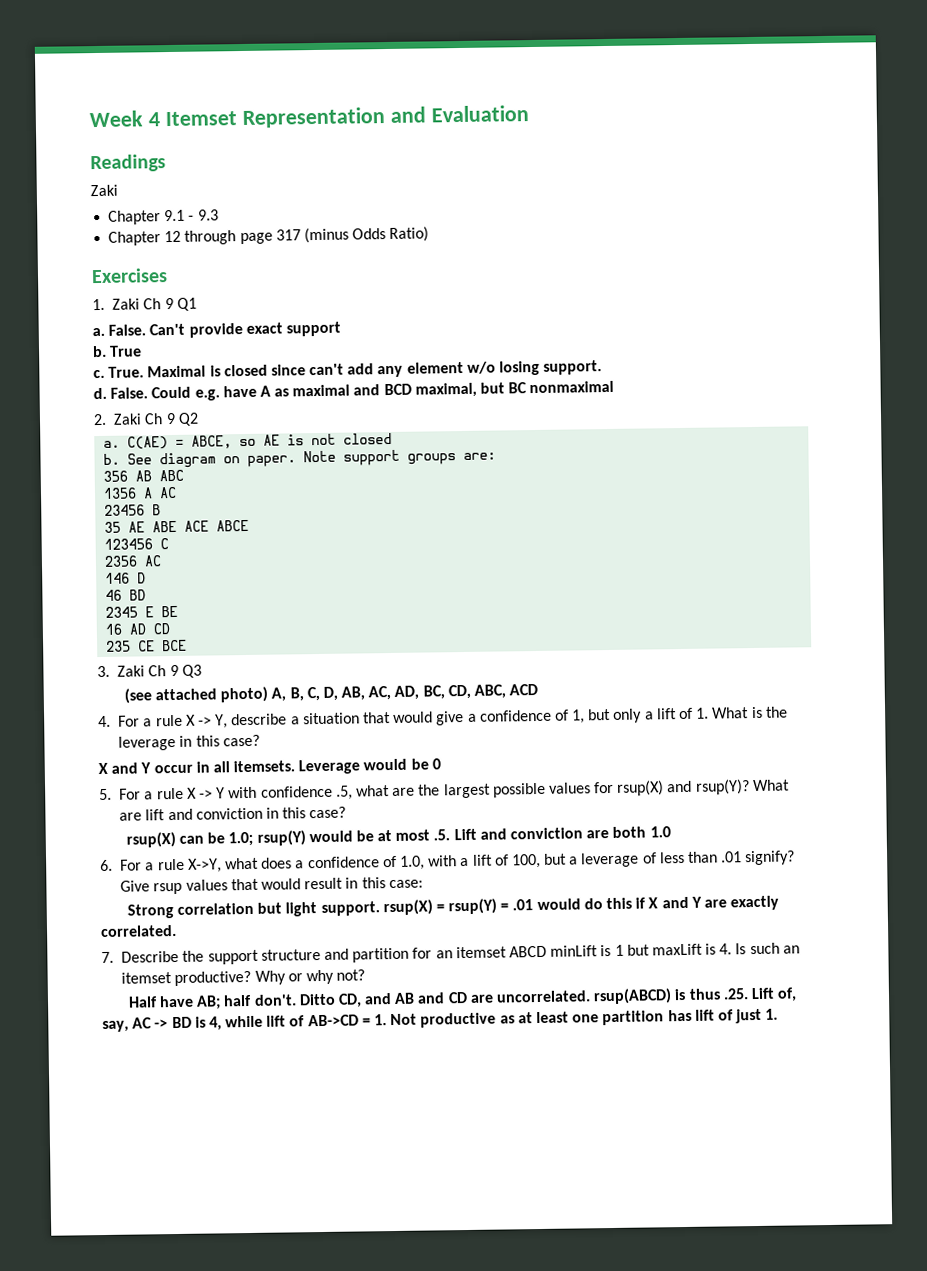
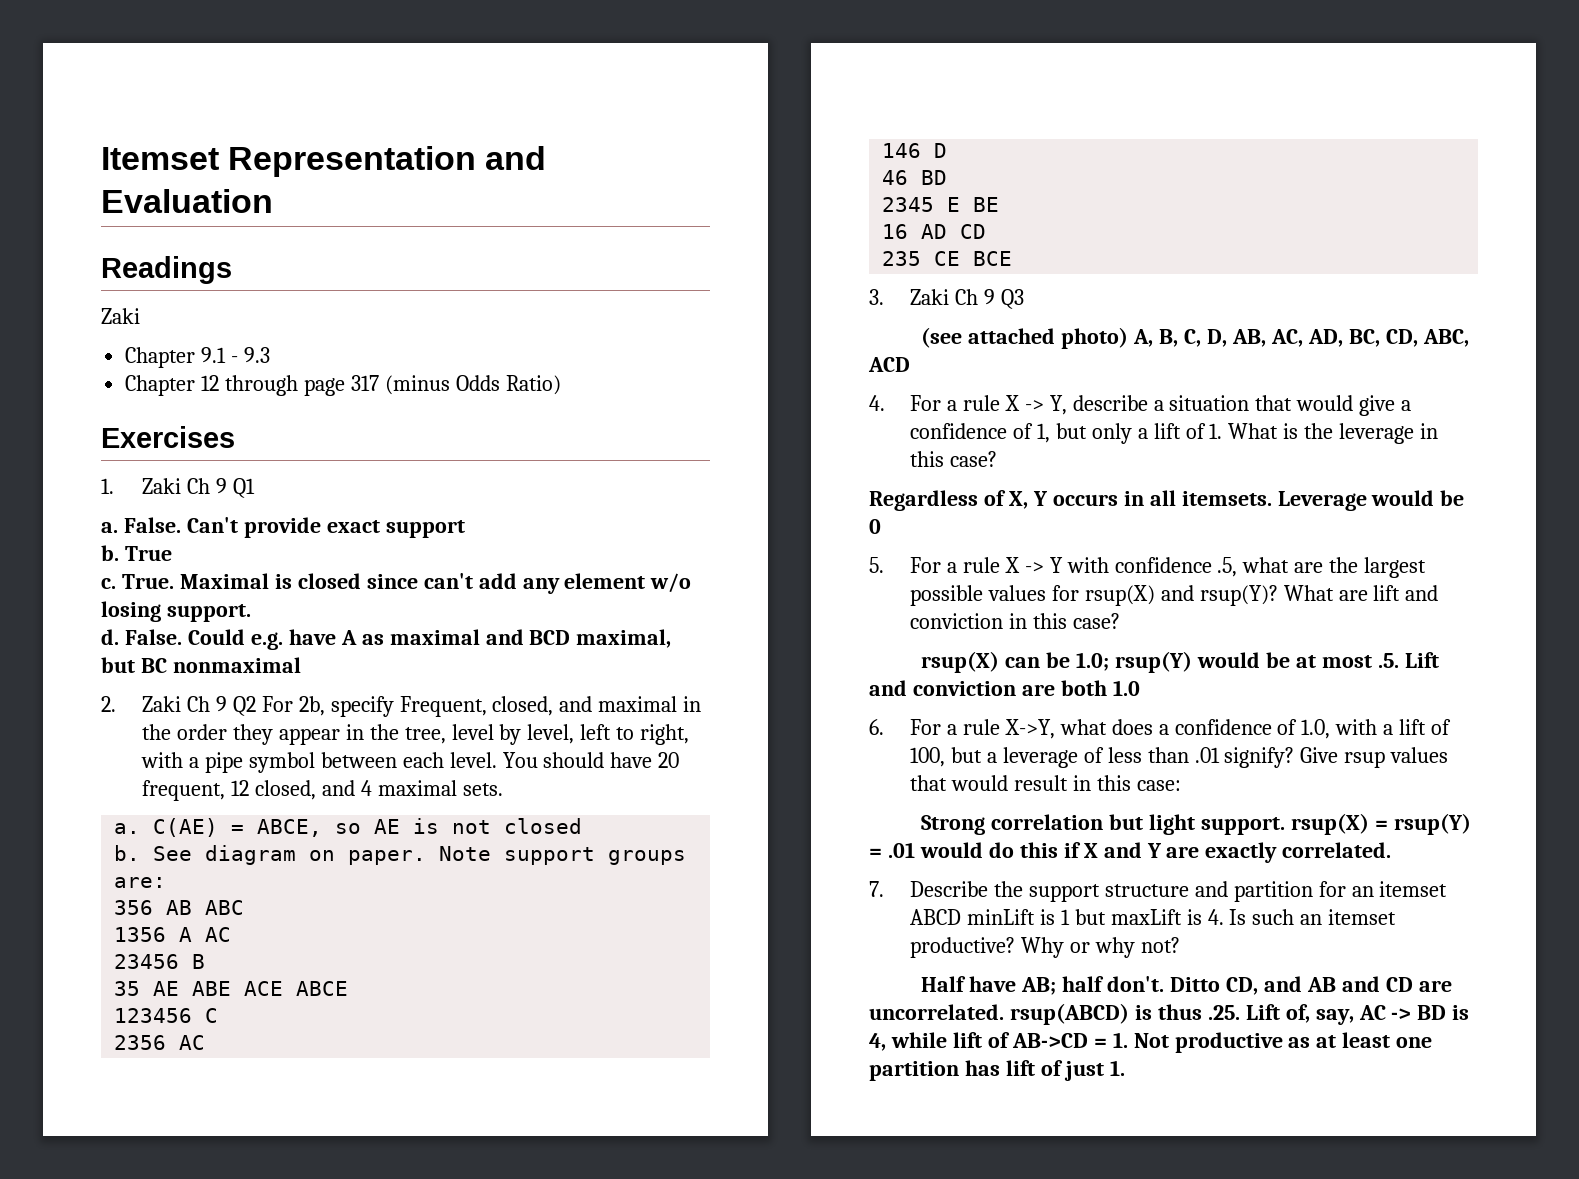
- Week 4 Itemset Representation and Evaluation
+ Itemset Representation and Evaluation
- 2. Zaki Ch 9 Q2
+ 2. Zaki Ch 9 Q2 For 2b, specify Frequent, closed, and maximal in the order they appear in the tree, level by level, left to right, with a pipe symbol between each level. You should have 20 frequent, 12 closed, and 4 maximal sets.
- X and Y occur in all itemsets.
+ Regardless of X, Y occurs in all itemsets.

